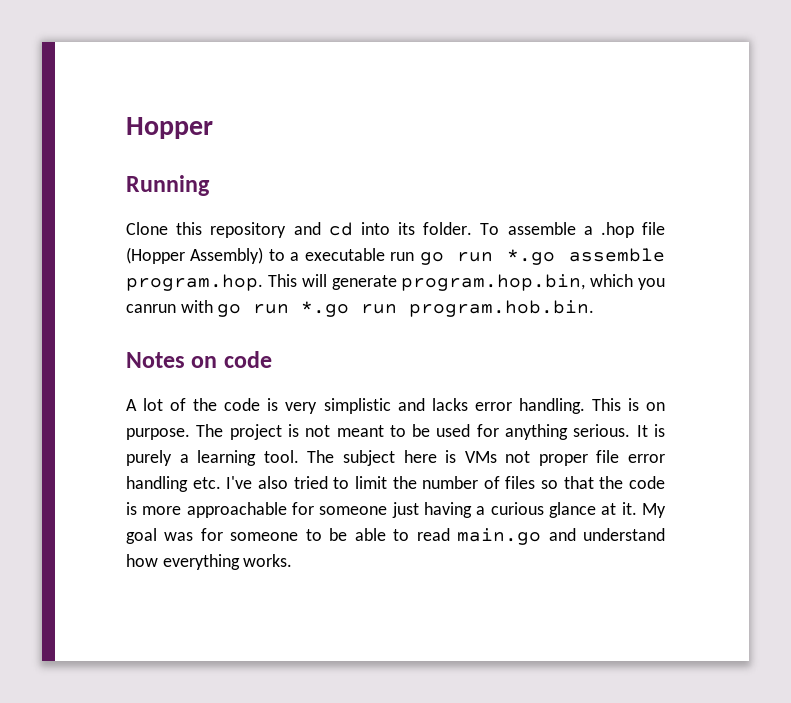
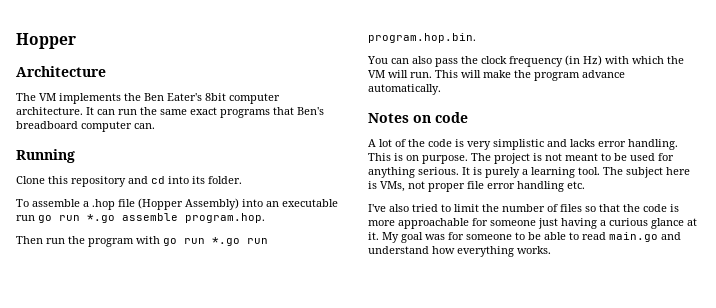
+ Architecture
+ The VM implements the Ben Eater's 8bit computer architecture. It can run the same exact programs that Ben's breadboard computer can.
- Clone this repository and cd into its folder. To assemble a .hop file (Hopper Assembly) to a executable run go run *.go assemble program.hop. This will generate program.hop.bin, which you canrun with go run *.go run program.hob.bin.
+ Clone this repository and cd into its folder.
+ To assemble a .hop file (Hopper Assembly) into an executable run go run *.go assemble program.hop.
+ Then run the program with go run *.go run program.hop.bin.
+ You can also pass the clock frequency (in Hz) with which the VM will run. This will make the program advance automatically.
- The subject here is VMs not proper file error handling etc. I've also tried to limit the number of files so that the code is more approachable for someone just having a curious glance at it.
+ The subject here is VMs, not proper file error handling etc.
+ I've also tried to limit the number of files so that the code is more approachable for someone just having a curious glance at it.

